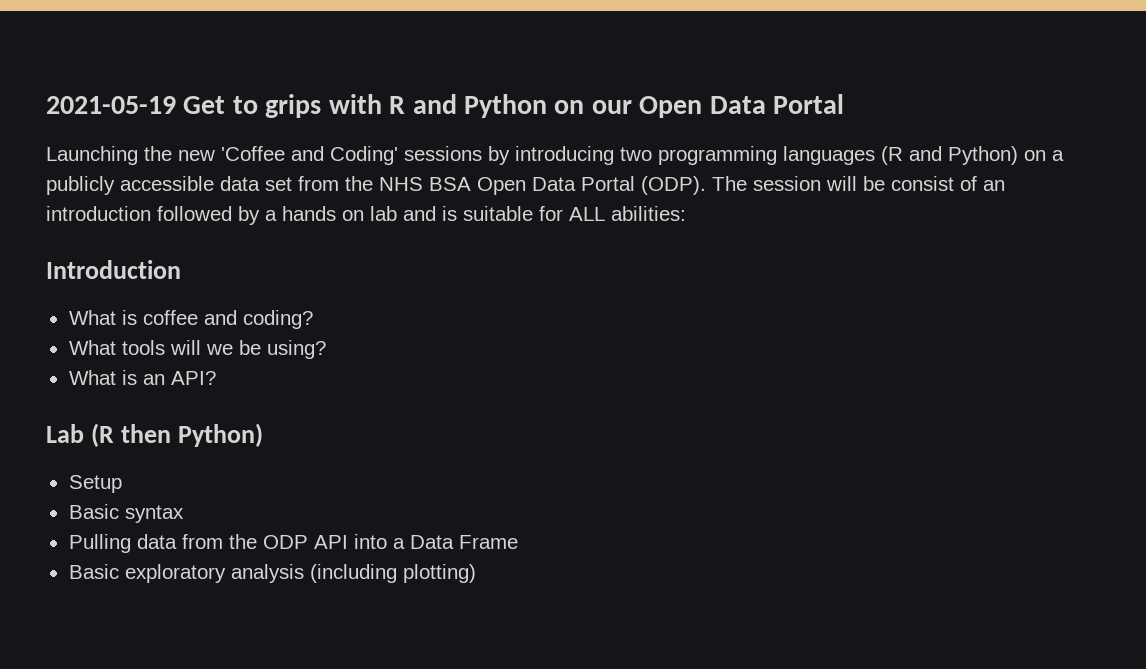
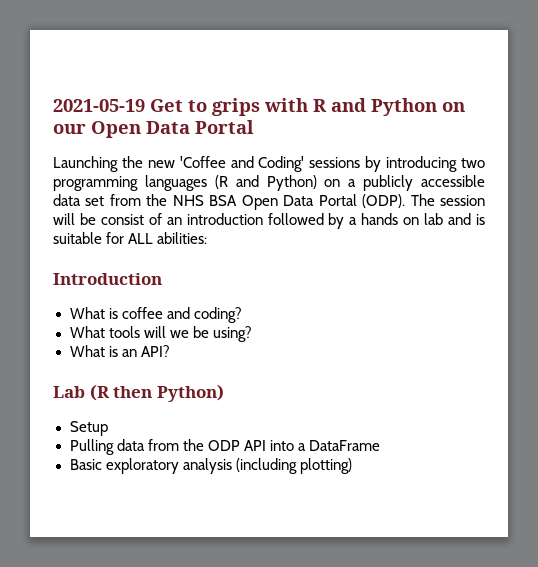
- Basic syntax
- Pulling data from the ODP API into a Data Frame
+ Pulling data from the ODP API into a DataFrame

